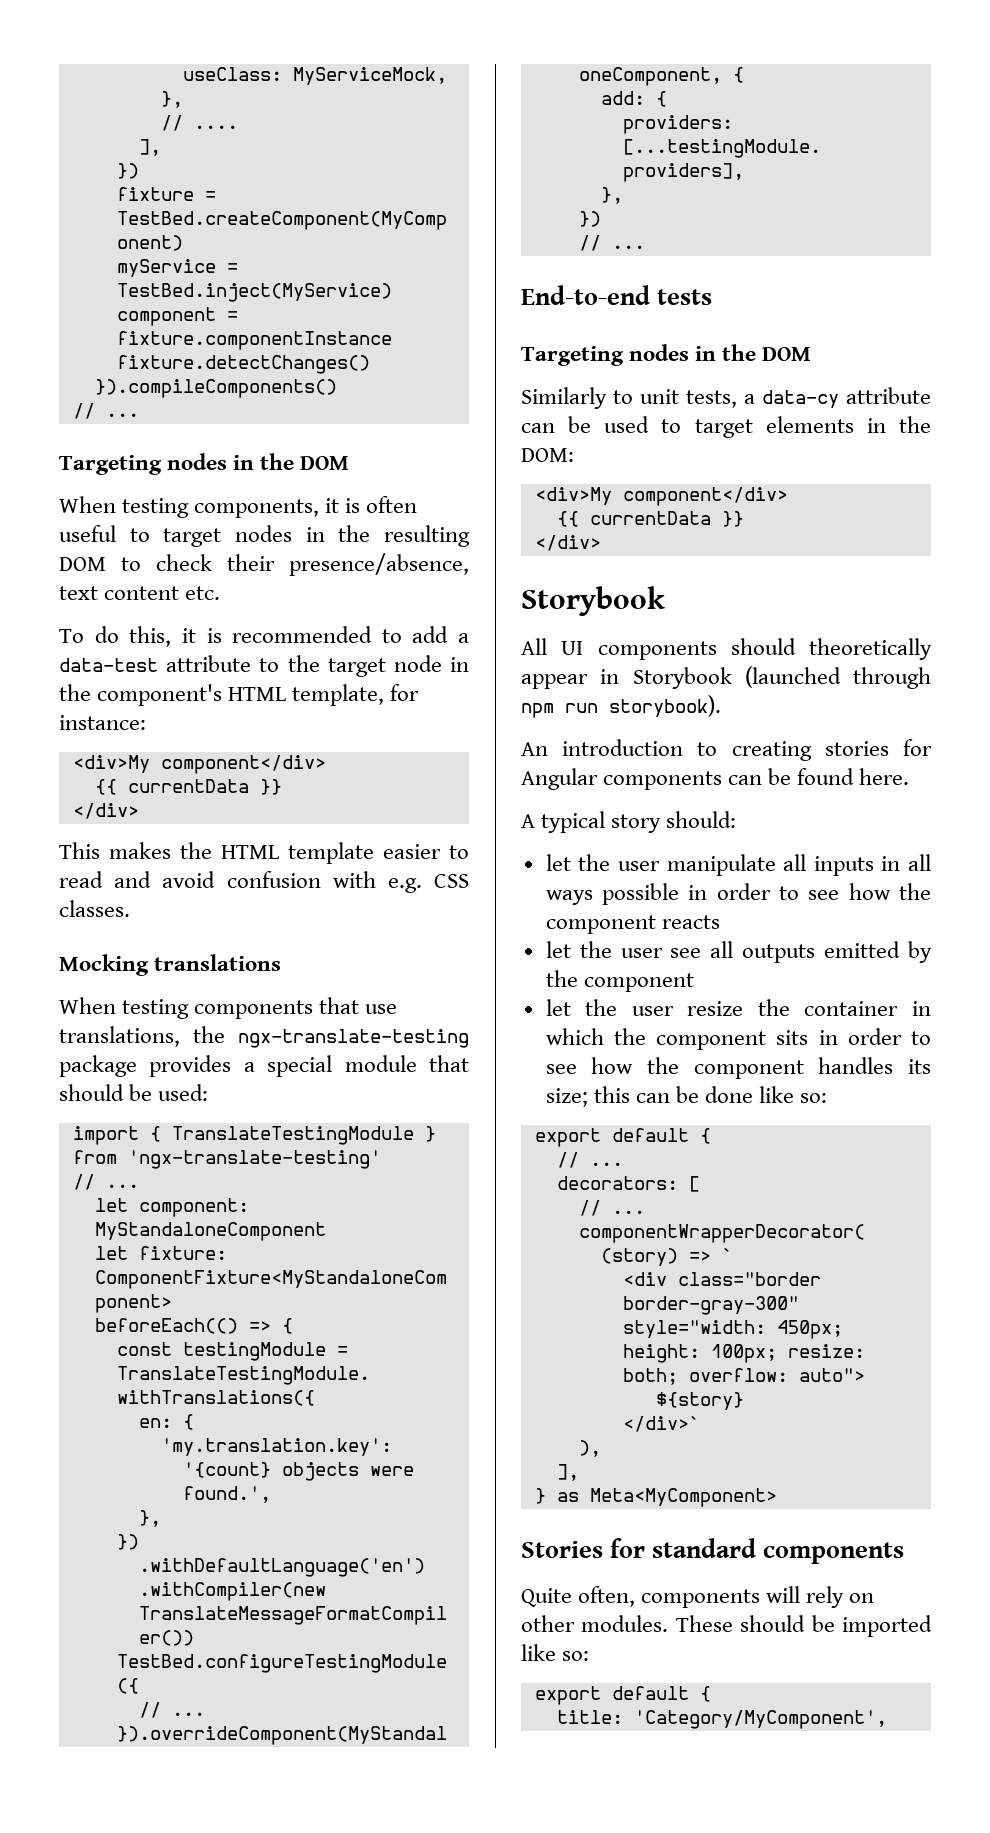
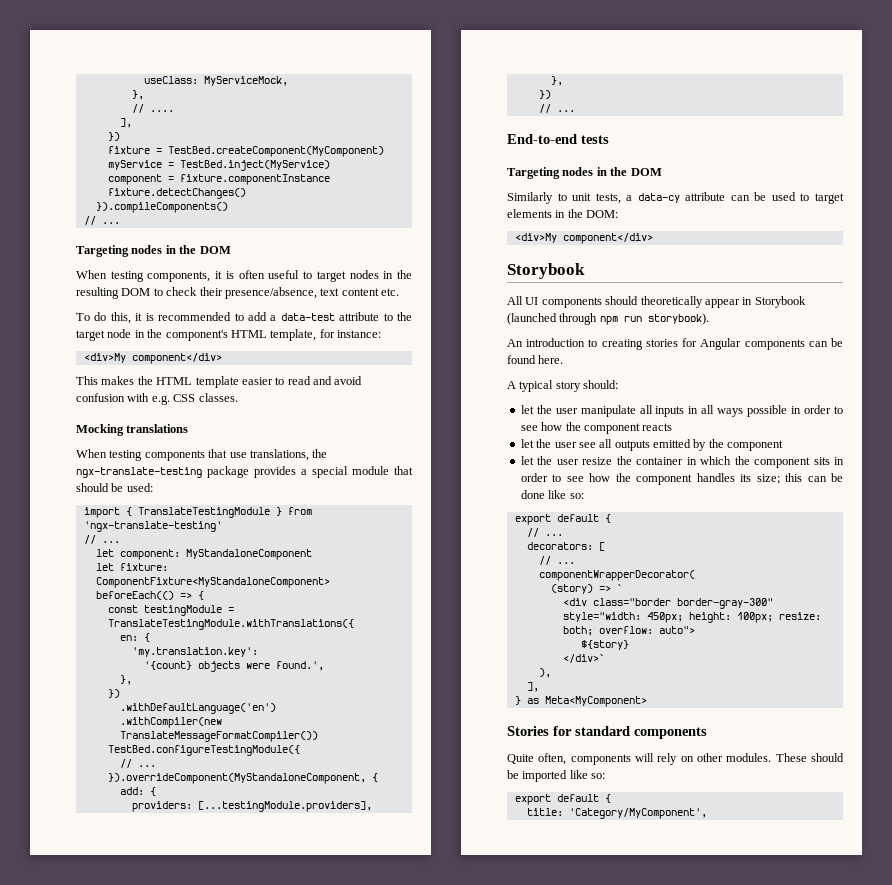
  To do this, it is recommended to add a data-test attribute to the target node in the component's HTML template, for instance:
  <div>My component</div>
- {{ currentData }}
- </div>
  Similarly to unit tests, a data-cy attribute can be used to target elements in the DOM:
  <div>My component</div>
- {{ currentData }}
- </div>

